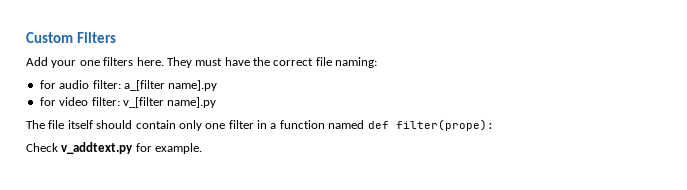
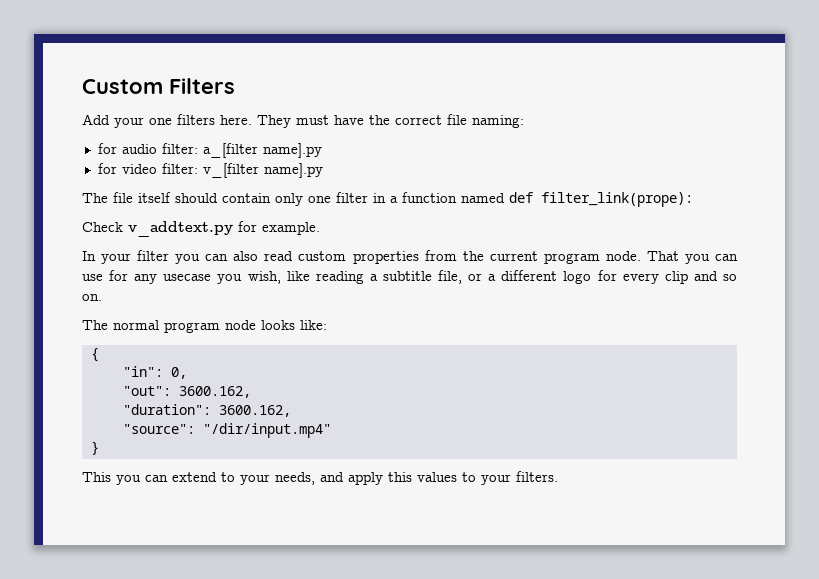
- The file itself should contain only one filter in a function named def filter(prope):
+ The file itself should contain only one filter in a function named def filter_link(prope):
+ In your filter you can also read custom properties from the current program node. That you can use for any usecase you wish, like reading a subtitle file, or a different logo for every clip and so on.
+ The normal program node looks like:
+ {
+ "in": 0,
+ "out": 3600.162,
+ "duration": 3600.162,
+ "source": "/dir/input.mp4"
+ }
+ This you can extend to your needs, and apply this values to your filters.

